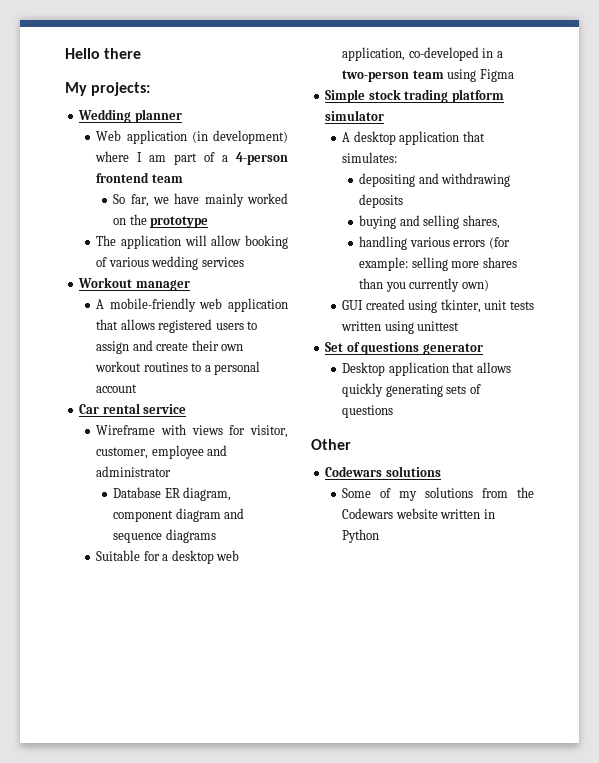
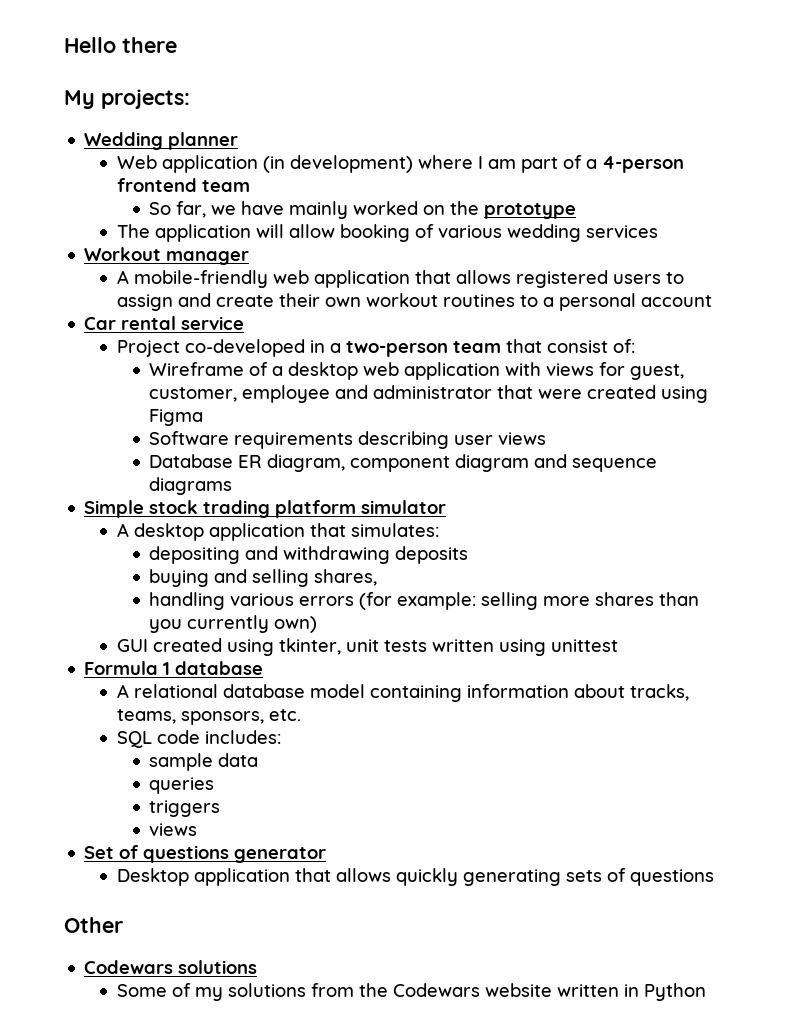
- Wireframe with views for visitor, customer, employee and administrator
+ Project co-developed in a two-person team that consist of:
+ Wireframe of a desktop web application with views for guest, customer, employee and administrator that were created using Figma
+ Software requirements describing user views
- Suitable for a desktop web application, co-developed in a two-person team using Figma
+ Formula 1 database
+ A relational database model containing information about tracks, teams, sponsors, etc.
+ SQL code includes:
+ sample data
+ queries
+ triggers
+ views

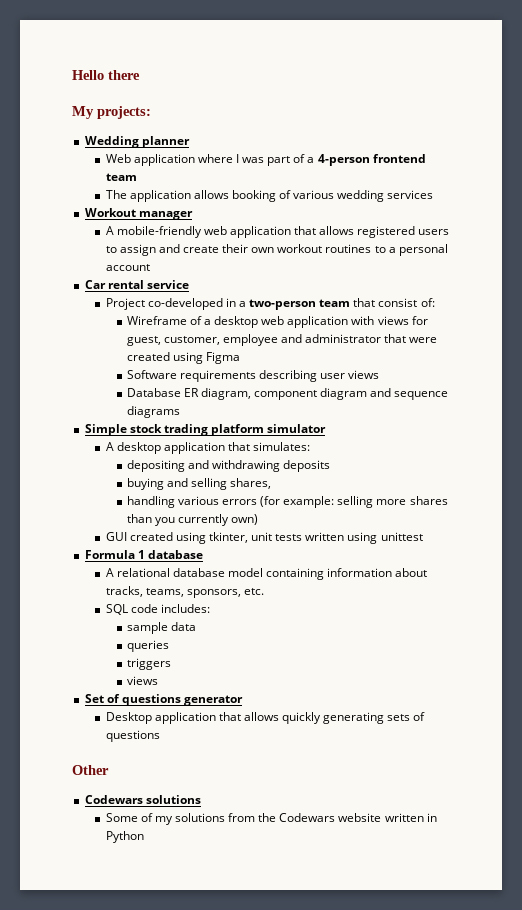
- Web application (in development) where I am part of a 4-person frontend team
+ Web application where I was part of a 4-person frontend team
- So far, we have mainly worked on the prototype
- The application will allow booking of various wedding services
+ The application allows booking of various wedding services

